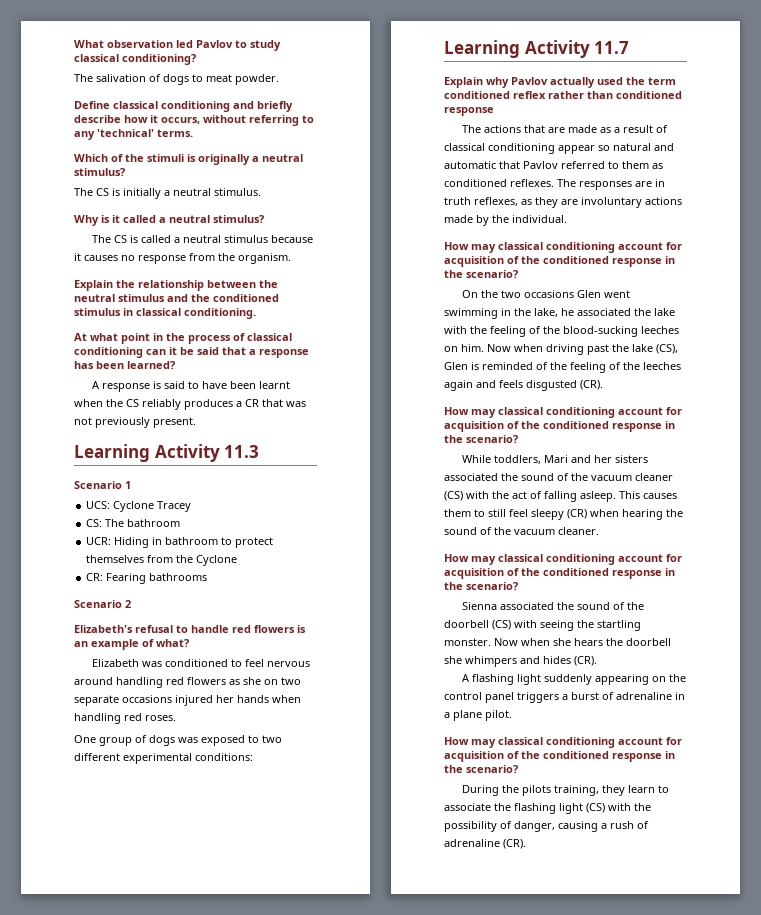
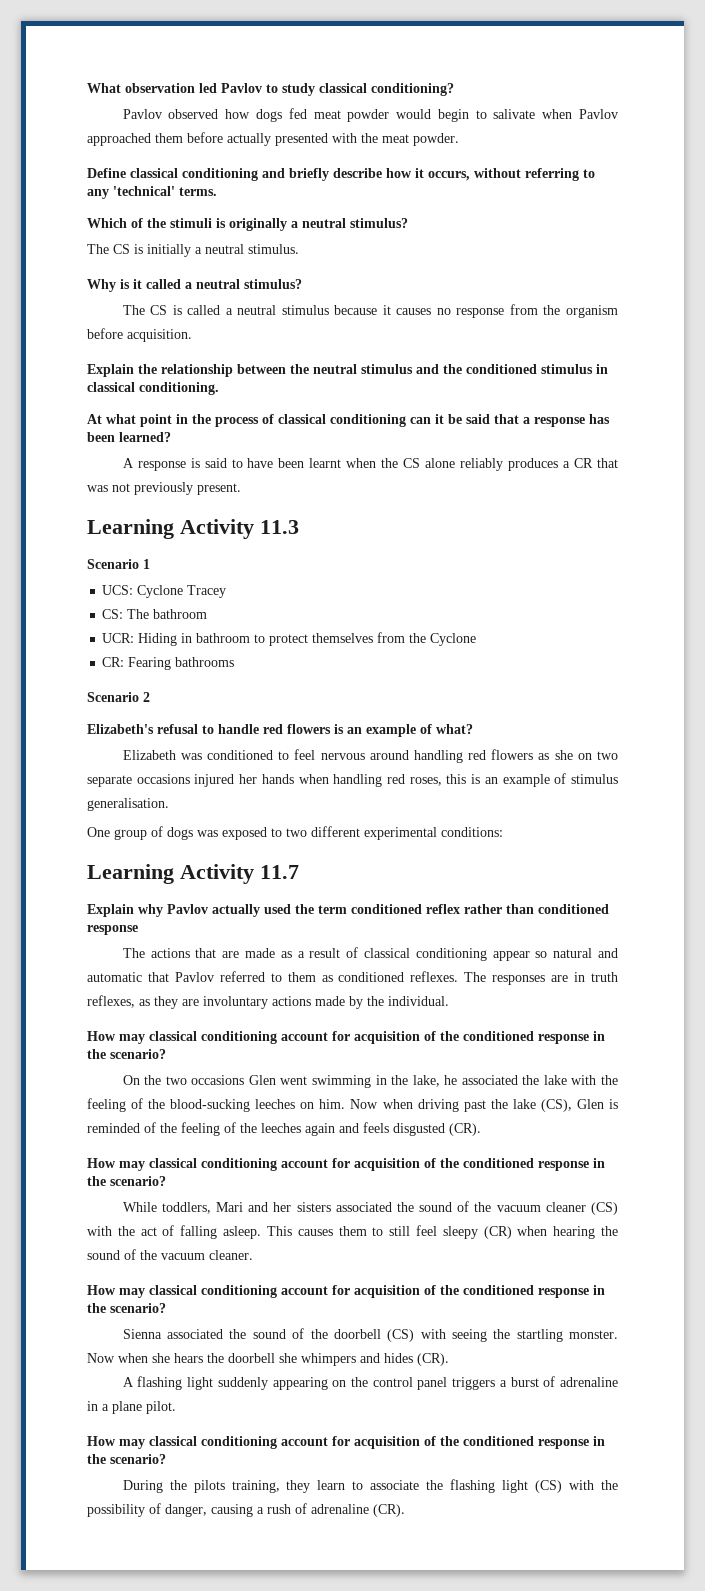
- The salivation of dogs to meat powder.
+ Pavlov observed how dogs fed meat powder would begin to salivate when Pavlov approached them before actually presented with the meat powder.
- The CS is called a neutral stimulus because it causes no response from the organism.
+ The CS is called a neutral stimulus because it causes no response from the organism before acquisition.
- A response is said to have been learnt when the CS reliably produces a CR that was not previously present.
+ A response is said to have been learnt when the CS alone reliably produces a CR that was not previously present.
- Elizabeth was conditioned to feel nervous around handling red flowers as she on two separate occasions injured her hands when handling red roses.
+ Elizabeth was conditioned to feel nervous around handling red flowers as she on two separate occasions injured her hands when handling red roses, this is an example of stimulus generalisation.

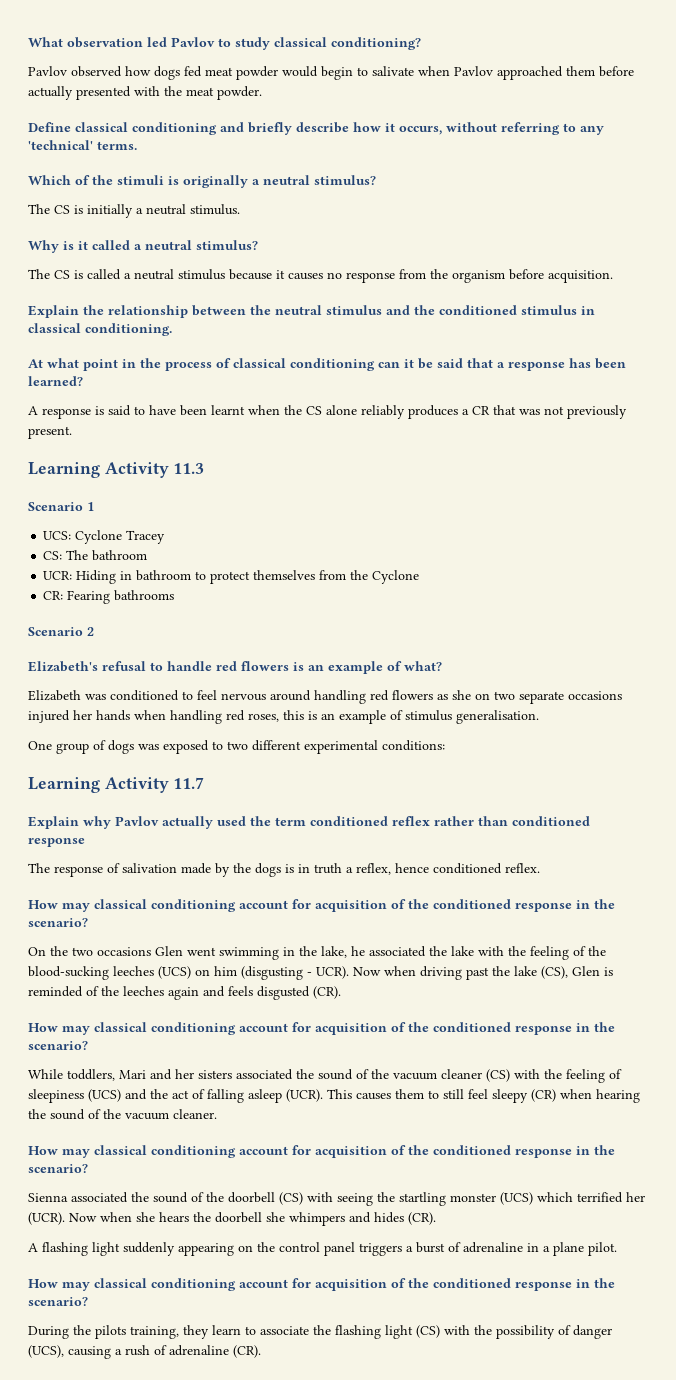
- The actions that are made as a result of classical conditioning appear so natural and automatic that Pavlov referred to them as conditioned reflexes. The responses are in truth reflexes, as they are involuntary actions made by the individual.
+ The response of salivation made by the dogs is in truth a reflex, hence conditioned reflex.
- On the two occasions Glen went swimming in the lake, he associated the lake with the feeling of the blood-sucking leeches on him.
+ On the two occasions Glen went swimming in the lake, he associated the lake with the feeling of the blood-sucking leeches (UCS) on him (disgusting - UCR).
- Now when driving past the lake (CS), Glen is reminded of the feeling of the leeches again and feels disgusted (CR).
+ Now when driving past the lake (CS), Glen is reminded of the leeches again and feels disgusted (CR).
- While toddlers, Mari and her sisters associated the sound of the vacuum cleaner (CS) with the act of falling asleep.
+ While toddlers, Mari and her sisters associated the sound of the vacuum cleaner (CS) with the feeling of sleepiness (UCS) and the act of falling asleep (UCR).
- Sienna associated the sound of the doorbell (CS) with seeing the startling monster.
+ Sienna associated the sound of the doorbell (CS) with seeing the startling monster (UCS) which terrified her (UCR).
- During the pilots training, they learn to associate the flashing light (CS) with the possibility of danger, causing a rush of adrenaline (CR).
+ During the pilots training, they learn to associate the flashing light (CS) with the possibility of danger (UCS), causing a rush of adrenaline (CR).

